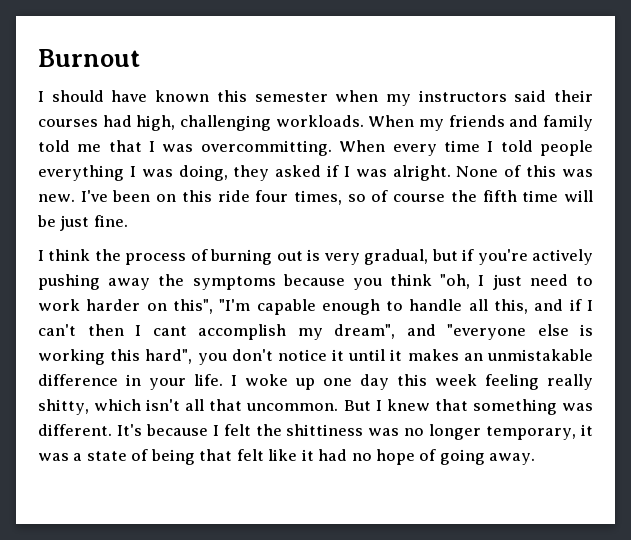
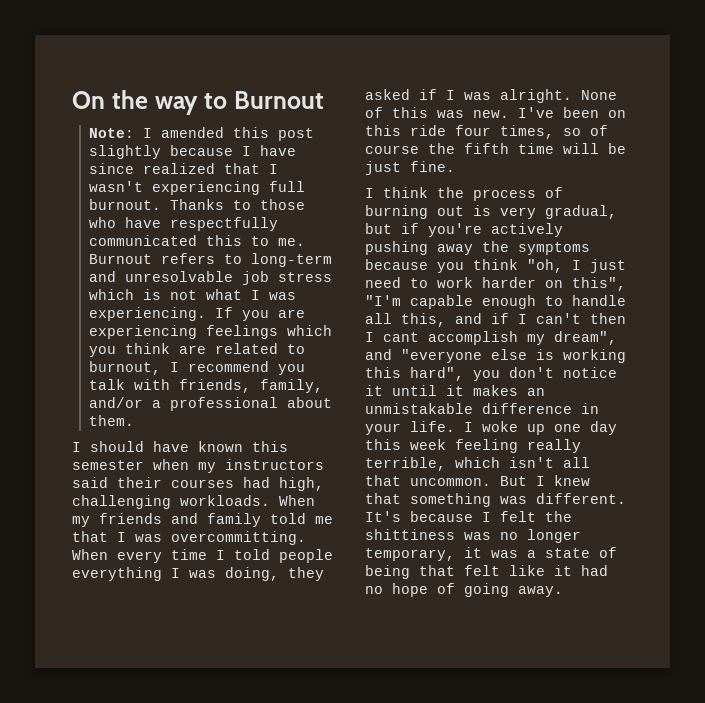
- Burnout
+ On the way to Burnout
+ Note: I amended this post slightly because I have since realized that I wasn't experiencing full burnout. Thanks to those who have respectfully communicated this to me. Burnout refers to long-term and unresolvable job stress which is not what I was experiencing. If you are experiencing feelings which you think are related to burnout, I recommend you talk with friends, family, and/or a professional about them.
- I woke up one day this week feeling really shitty, which isn't all that uncommon.
+ I woke up one day this week feeling really terrible, which isn't all that uncommon.

